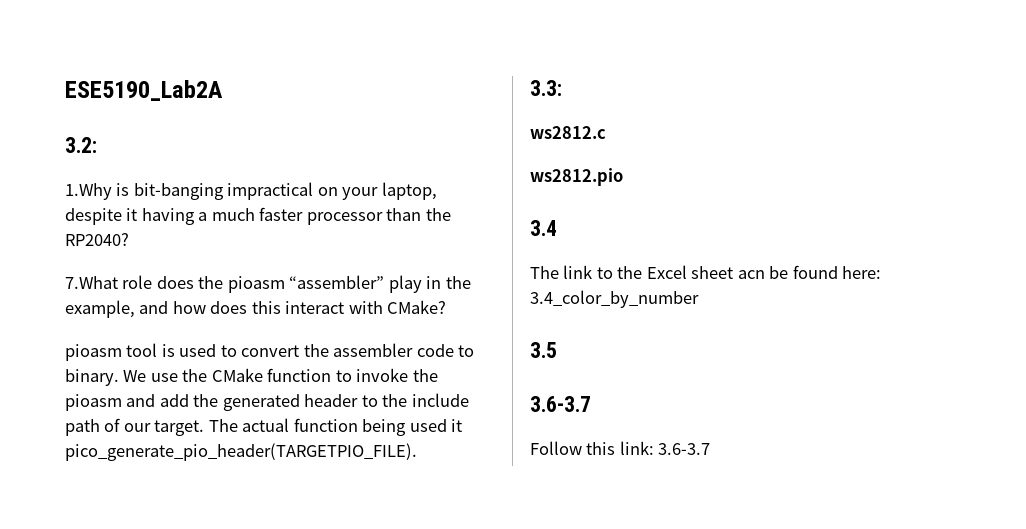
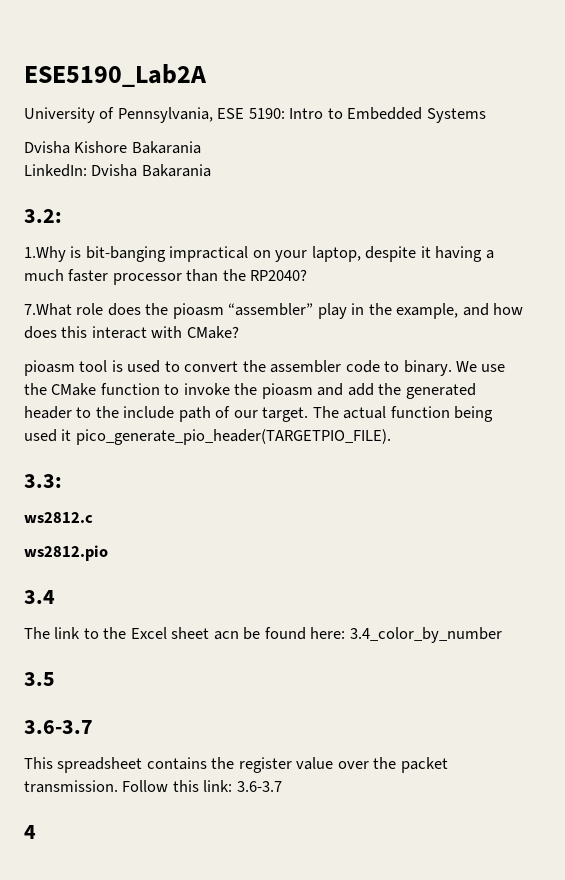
+ University of Pennsylvania, ESE 5190: Intro to Embedded Systems
+ Dvisha Kishore Bakarania
+ LinkedIn: Dvisha Bakarania
+ This spreadsheet contains the register value over the packet transmission.
+ 4

